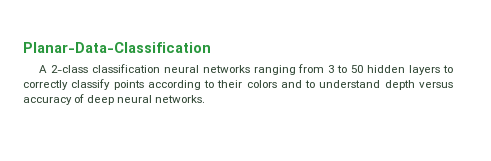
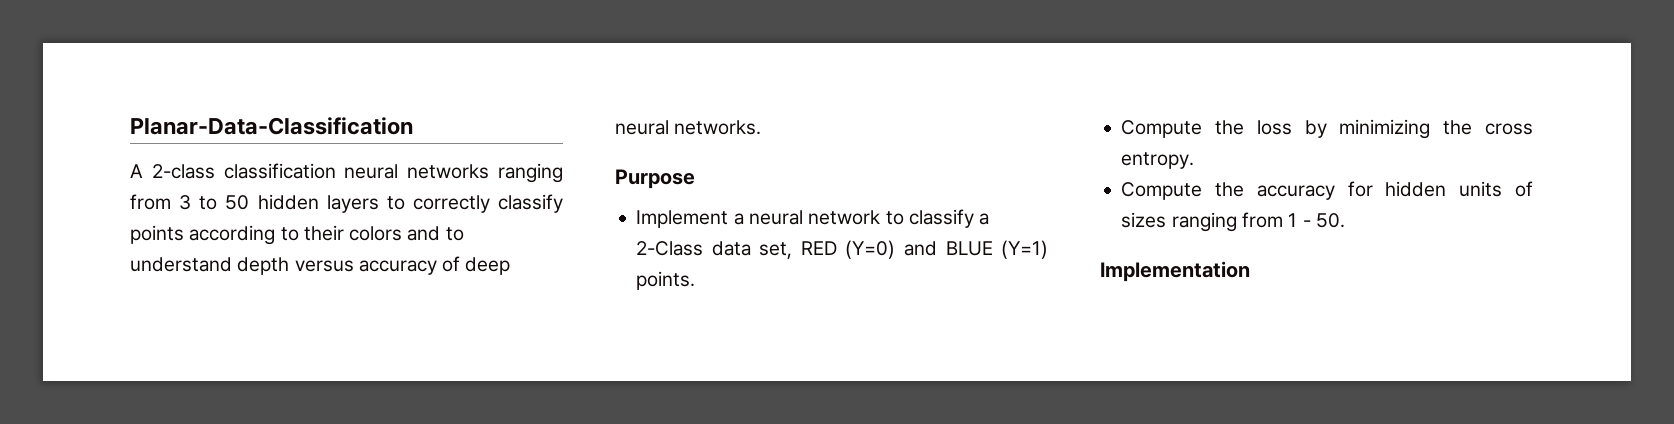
+ Purpose
+ Implement a neural network to classify a 2-Class data set, RED (Y=0) and BLUE (Y=1) points.
+ Compute the loss by minimizing the cross entropy.
+ Compute the accuracy for hidden units of sizes ranging from 1 - 50.
+ Implementation

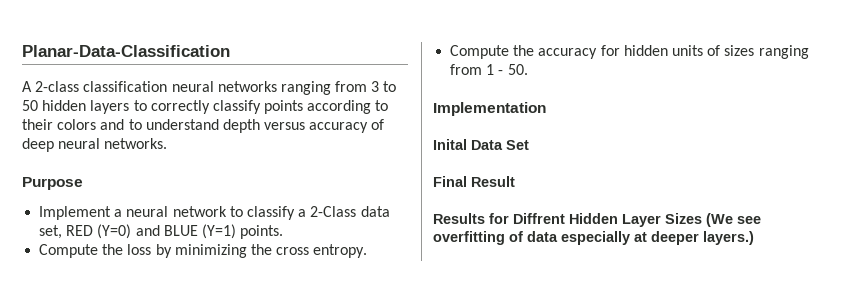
+ Inital Data Set
+ Final Result
+ Results for Diffrent Hidden Layer Sizes (We see overfitting of data especially at deeper layers.)

